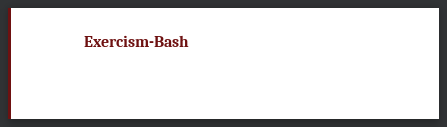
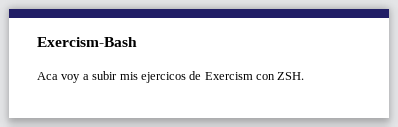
+ Aca voy a subir mis ejercicos de Exercism con ZSH.

